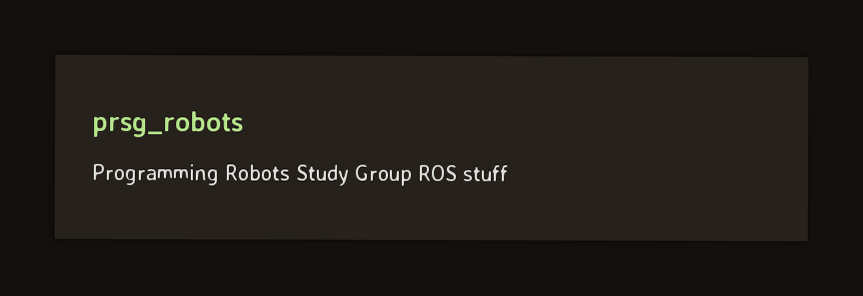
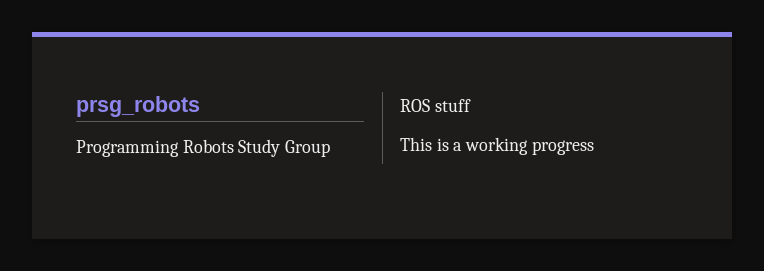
+ This is a working progress

